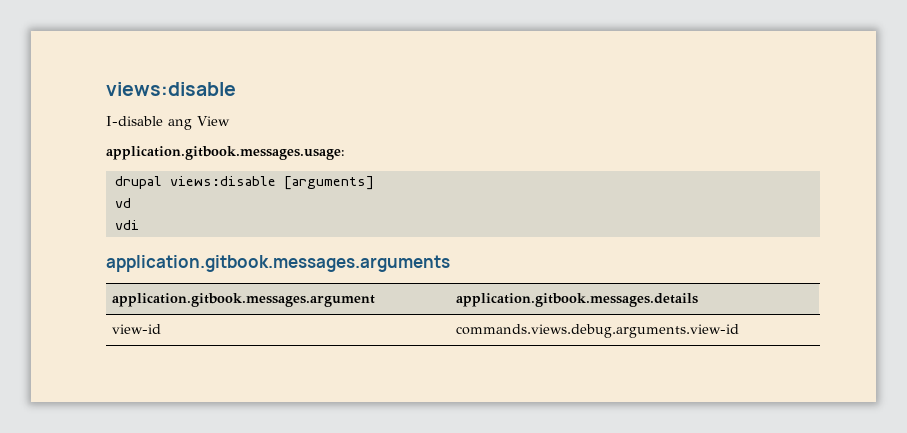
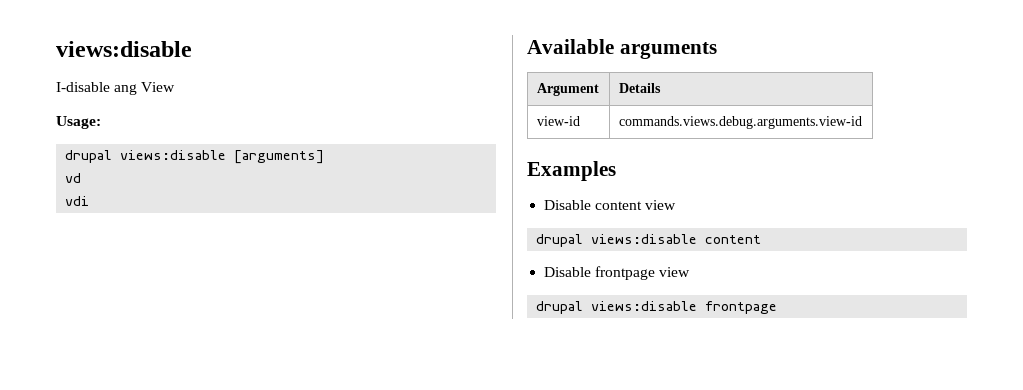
- application.gitbook.messages.usage:
+ Usage:
- application.gitbook.messages.arguments
- application.gitbook.messages.argument | application.gitbook.messages.details
+ Available arguments
+ Argument | Details
  view-id | commands.views.debug.arguments.view-id
+ Examples
+ Disable content view
+ drupal views:disable content
+ Disable frontpage view
+ drupal views:disable frontpage

